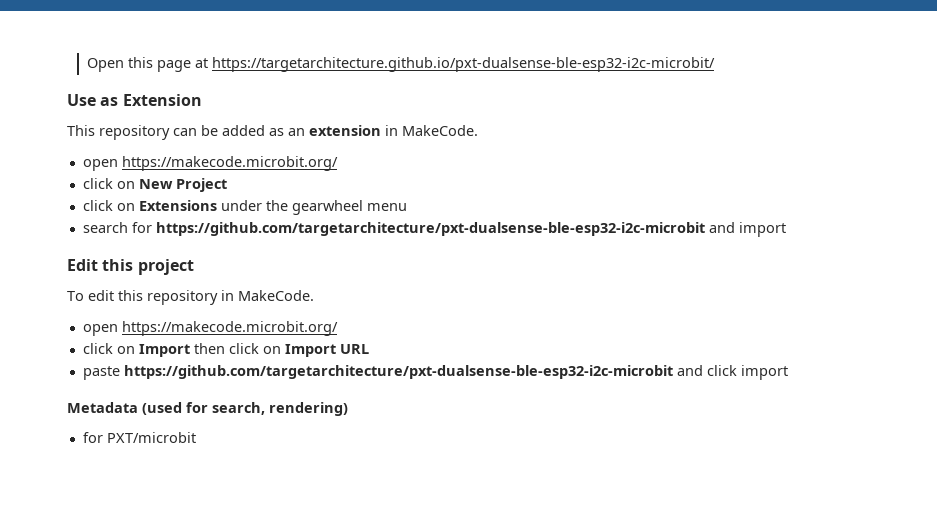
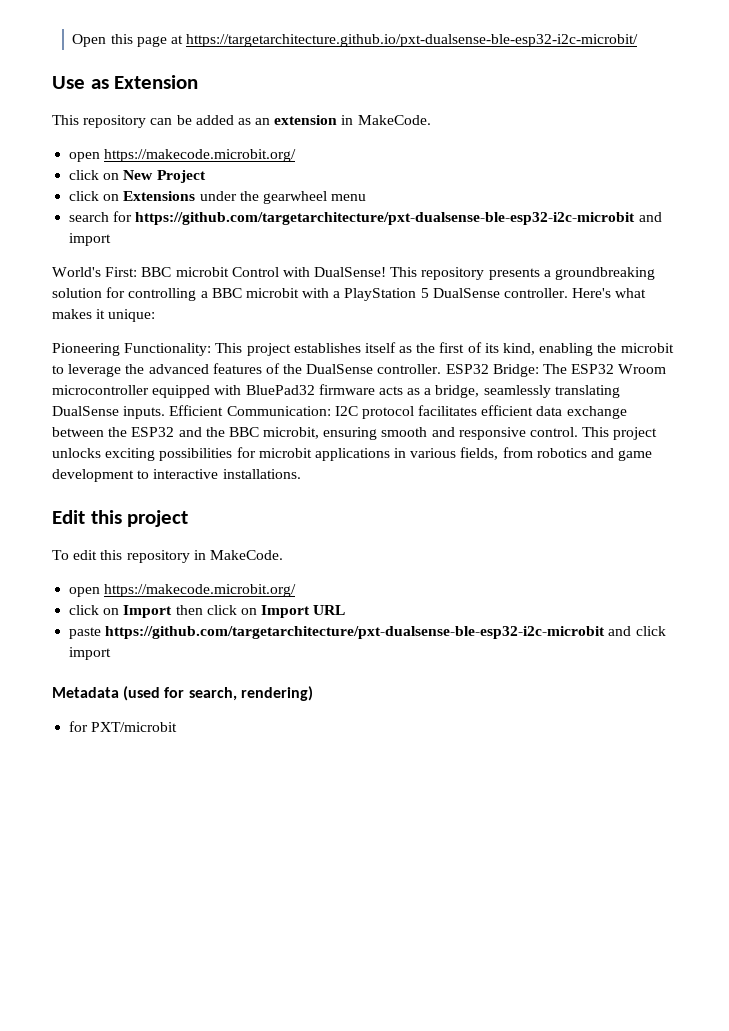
+ World's First: BBC microbit Control with DualSense! This repository presents a groundbreaking solution for controlling a BBC microbit with a PlayStation 5 DualSense controller. Here's what makes it unique:
+ Pioneering Functionality: This project establishes itself as the first of its kind, enabling the microbit to leverage the advanced features of the DualSense controller. ESP32 Bridge: The ESP32 Wroom microcontroller equipped with BluePad32 firmware acts as a bridge, seamlessly translating DualSense inputs. Efficient Communication: I2C protocol facilitates efficient data exchange between the ESP32 and the BBC microbit, ensuring smooth and responsive control. This project unlocks exciting possibilities for microbit applications in various fields, from robotics and game development to interactive installations.

